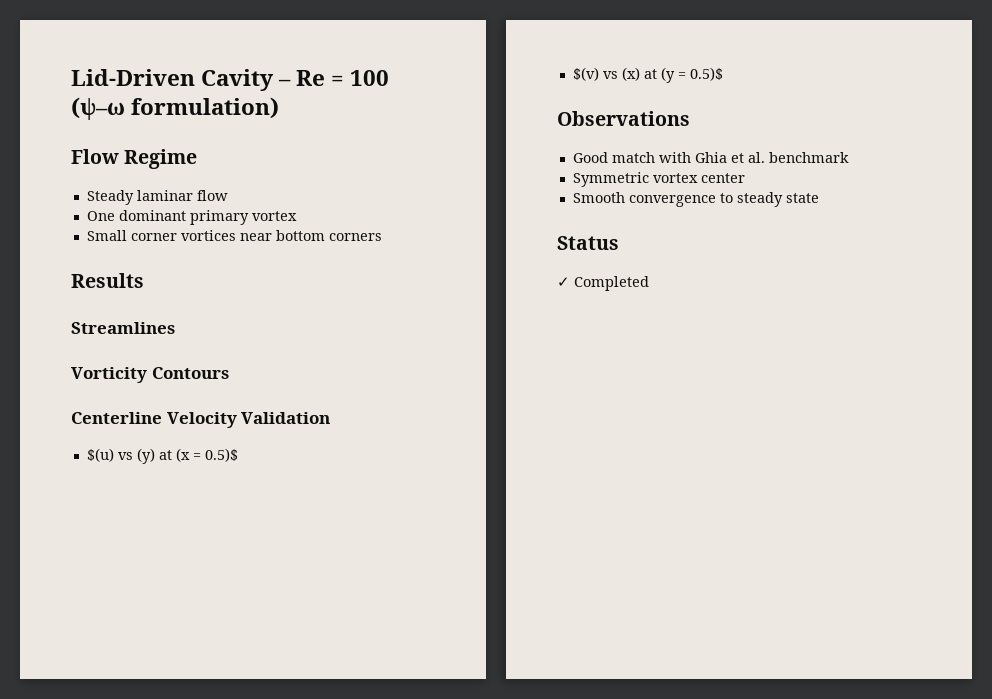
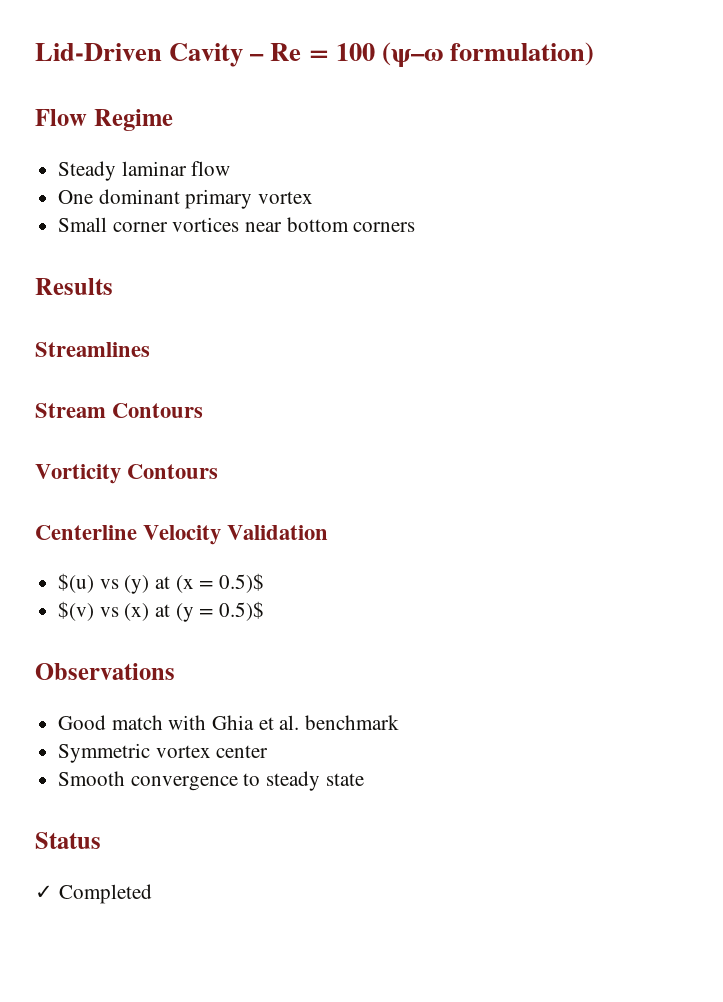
+ Stream Contours

